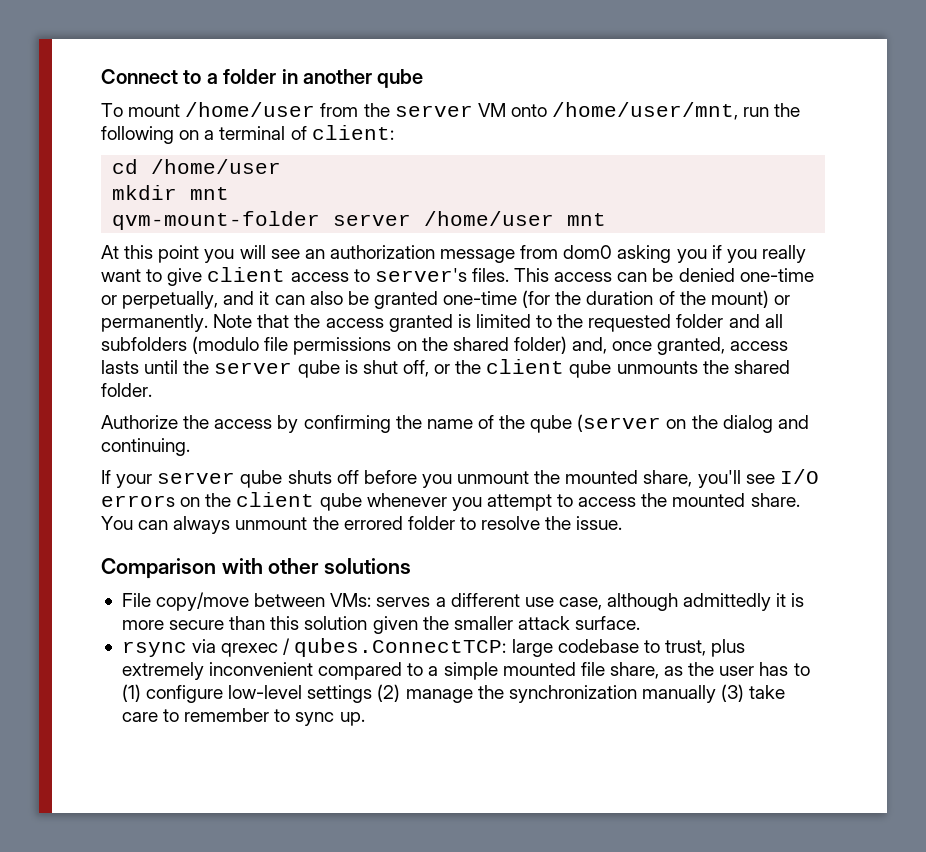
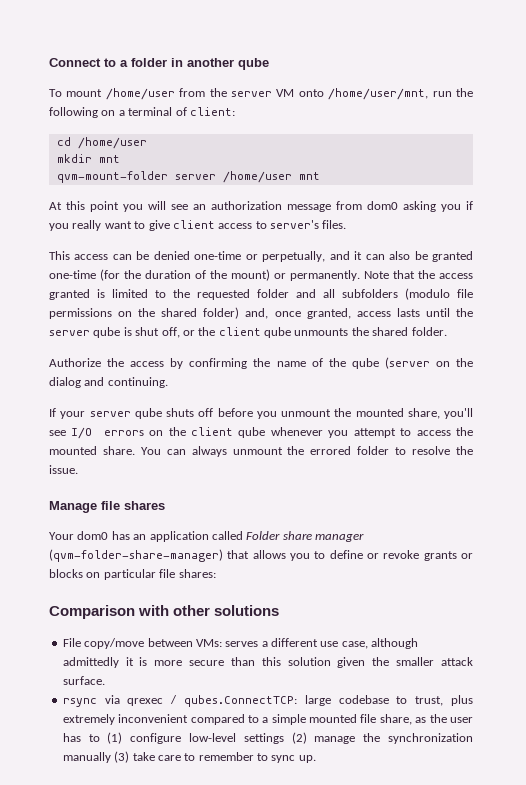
- At this point you will see an authorization message from dom0 asking you if you really want to give client access to server's files. This access can be denied one-time or perpetually, and it can also be granted one-time (for the duration of the mount) or permanently.
+ At this point you will see an authorization message from dom0 asking you if you really want to give client access to server's files.
+ This access can be denied one-time or perpetually, and it can also be granted one-time (for the duration of the mount) or permanently.
+ Manage file shares
+ Your dom0 has an application called Folder share manager (qvm-folder-share-manager) that allows you to define or revoke grants or blocks on particular file shares:

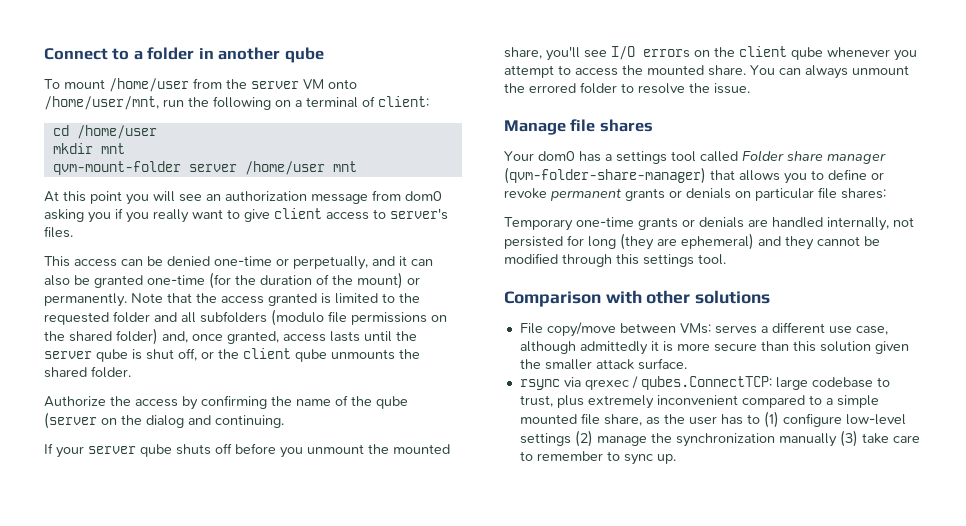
- Your dom0 has an application called Folder share manager (qvm-folder-share-manager) that allows you to define or revoke grants or blocks on particular file shares:
+ Your dom0 has a settings tool called Folder share manager (qvm-folder-share-manager) that allows you to define or revoke permanent grants or denials on particular file shares:
+ Temporary one-time grants or denials are handled internally, not persisted for long (they are ephemeral) and they cannot be modified through this settings tool.

